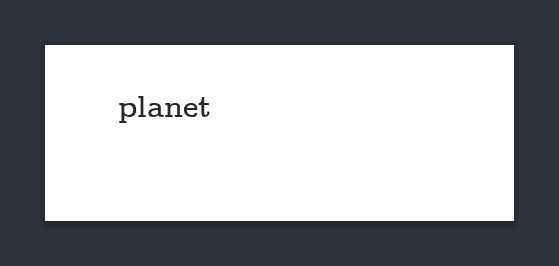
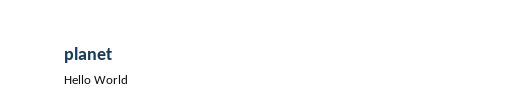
+ Hello World

